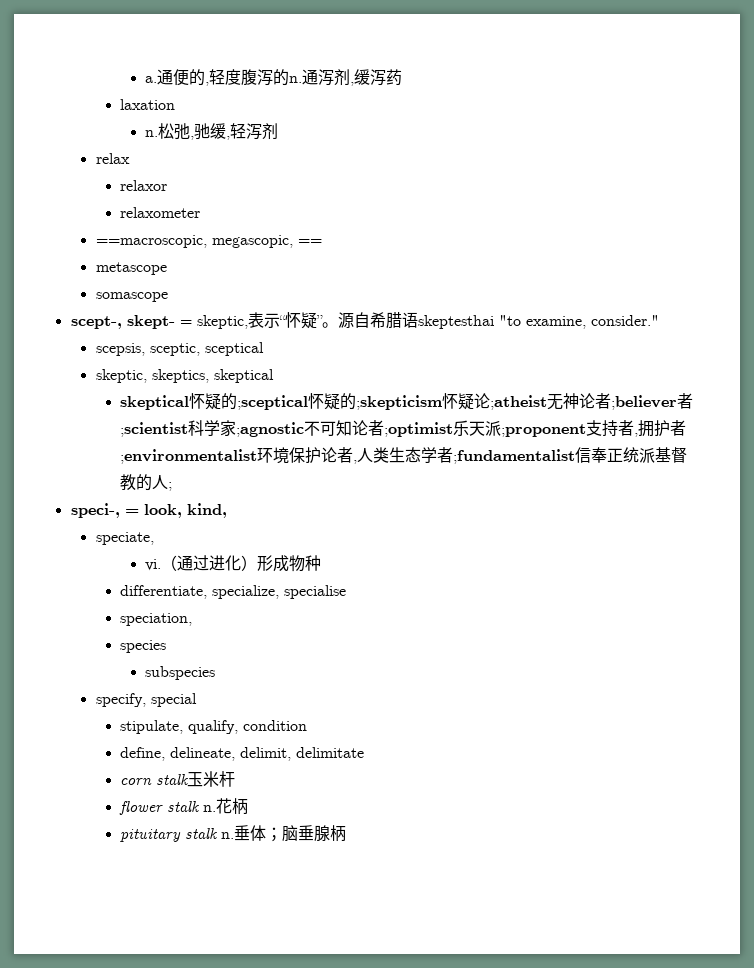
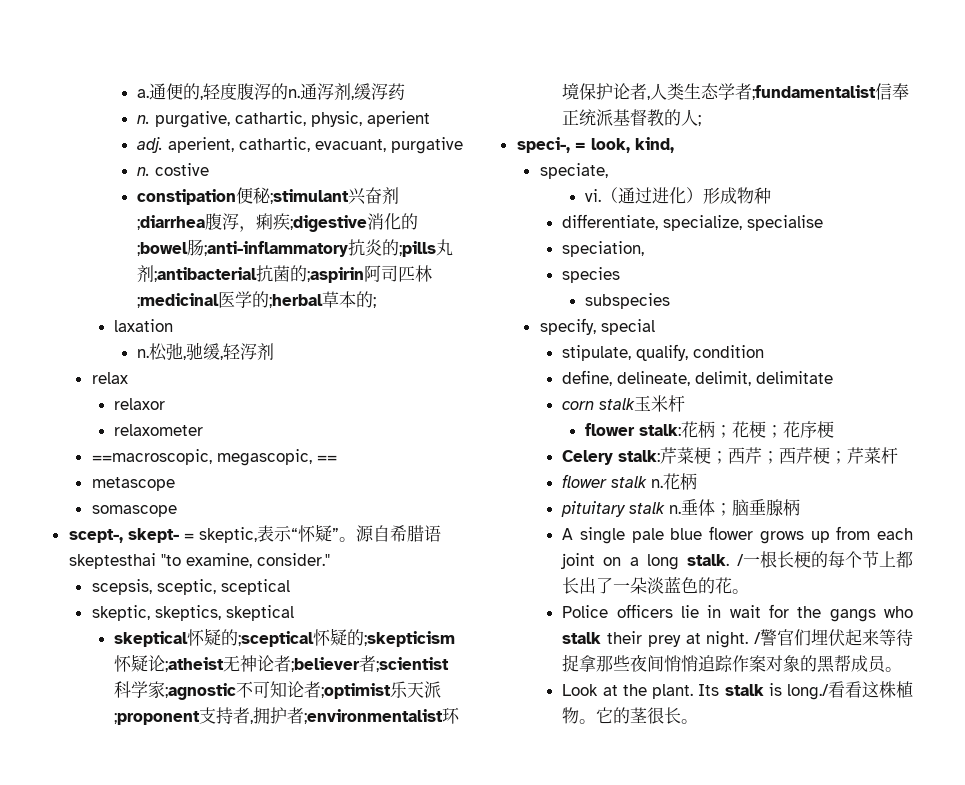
+ n. purgative, cathartic, physic, aperient
+ adj. aperient, cathartic, evacuant, purgative
+ n. costive
+ constipation便秘;stimulant兴奋剂;diarrhea腹泻，痢疾;digestive消化的;bowel肠;anti-inflammatory抗炎的;pills丸剂;antibacterial抗菌的;aspirin阿司匹林;medicinal医学的;herbal草本的;
+ flower stalk:花柄；花梗；花序梗
+ Celery stalk:芹菜梗；西芹；西芹梗；芹菜杆
+ A single pale blue flower grows up from each joint on a long stalk. /一根长梗的每个节上都长出了一朵淡蓝色的花。
+ Police officers lie in wait for the gangs who stalk their prey at night. /警官们埋伏起来等待捉拿那些夜间悄悄追踪作案对象的黑帮成员。
+ Look at the plant. Its stalk is long./看看这株植物。它的茎很长。

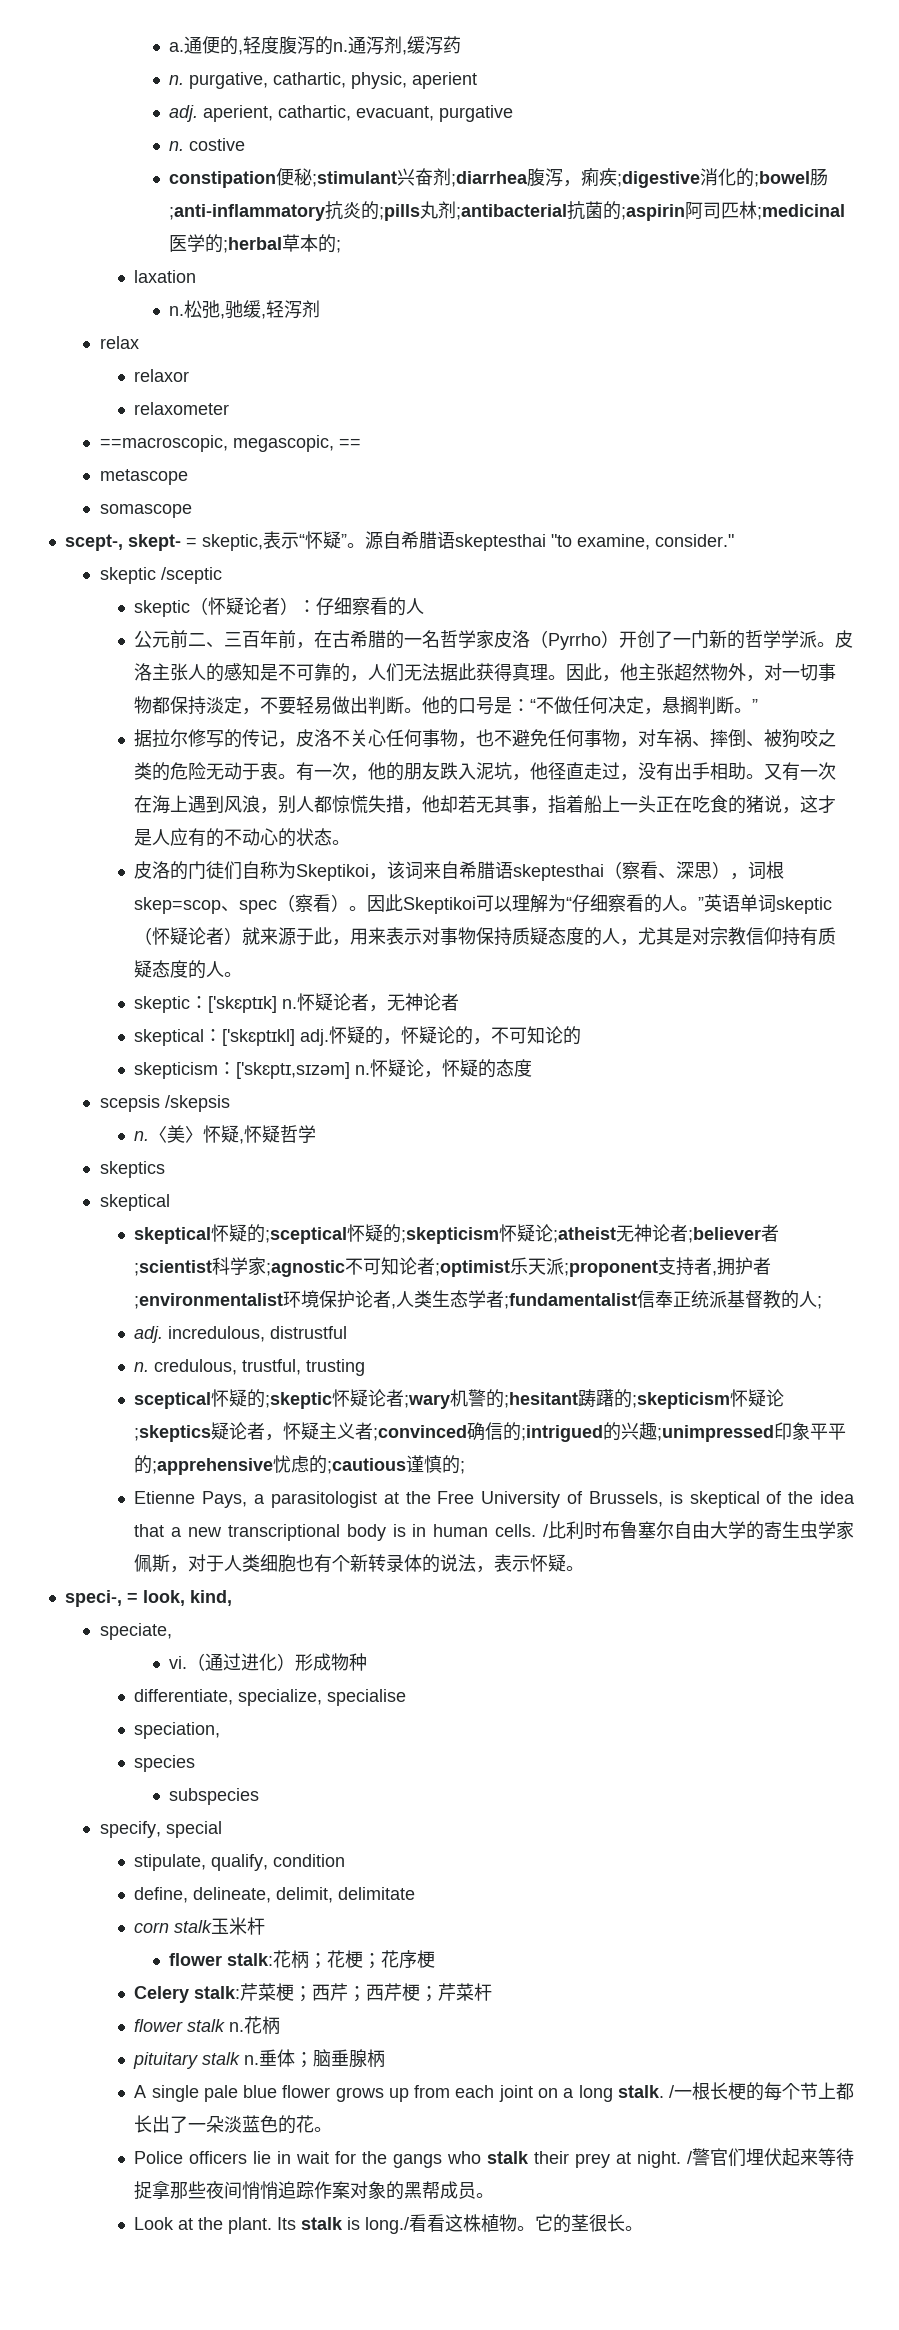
- scepsis, sceptic, sceptical
- skeptic, skeptics, skeptical
+ skeptic /sceptic
+ skeptic（怀疑论者）：仔细察看的人
+ 公元前二、三百年前，在古希腊的一名哲学家皮洛（Pyrrho）开创了一门新的哲学学派。皮洛主张人的感知是不可靠的，人们无法据此获得真理。因此，他主张超然物外，对一切事物都保持淡定，不要轻易做出判断。他的口号是：“不做任何决定，悬搁判断。”
+ 据拉尔修写的传记，皮洛不关心任何事物，也不避免任何事物，对车祸、摔倒、被狗咬之类的危险无动于衷。有一次，他的朋友跌入泥坑，他径直走过，没有出手相助。又有一次在海上遇到风浪，别人都惊慌失措，他却若无其事，指着船上一头正在吃食的猪说，这才是人应有的不动心的状态。
+ 皮洛的门徒们自称为Skeptikoi，该词来自希腊语skeptesthai（察看、深思），词根skep=scop、spec（察看）。因此Skeptikoi可以理解为“仔细察看的人。”英语单词skeptic（怀疑论者）就来源于此，用来表示对事物保持质疑态度的人，尤其是对宗教信仰持有质疑态度的人。
+ skeptic：['skɛptɪk] n.怀疑论者，无神论者
+ skeptical：['skɛptɪkl] adj.怀疑的，怀疑论的，不可知论的
+ skepticism：['skɛptɪ,sɪzəm] n.怀疑论，怀疑的态度
+ scepsis /skepsis
+ n.〈美〉怀疑,怀疑哲学
+ skeptics
+ skeptical
+ adj. incredulous, distrustful
+ n. credulous, trustful, trusting
+ sceptical怀疑的;skeptic怀疑论者;wary机警的;hesitant踌躇的;skepticism怀疑论;skeptics疑论者，怀疑主义者;convinced确信的;intrigued的兴趣;unimpressed印象平平的;apprehensive忧虑的;cautious谨慎的;
+ Etienne Pays, a parasitologist at the Free University of Brussels, is skeptical of the idea that a new transcriptional body is in human cells. /比利时布鲁塞尔自由大学的寄生虫学家佩斯，对于人类细胞也有个新转录体的说法，表示怀疑。

